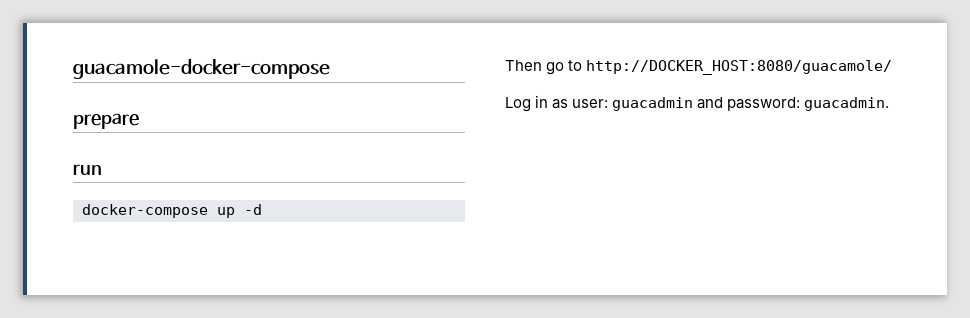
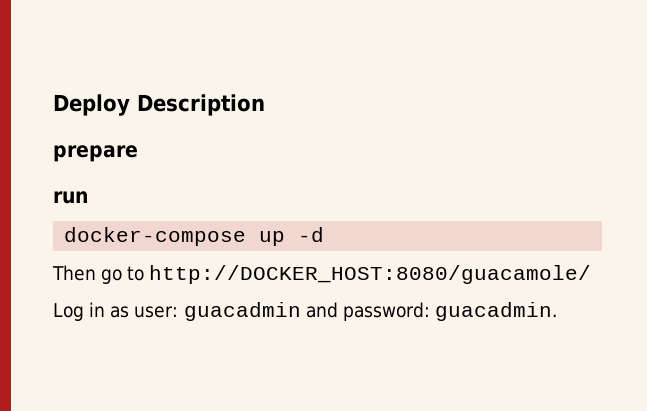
- guacamole-docker-compose
+ Deploy Description

